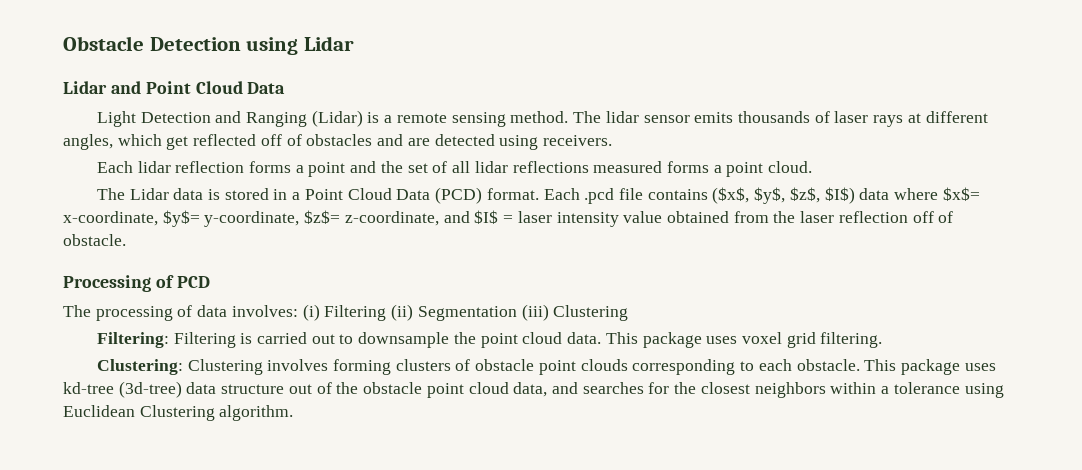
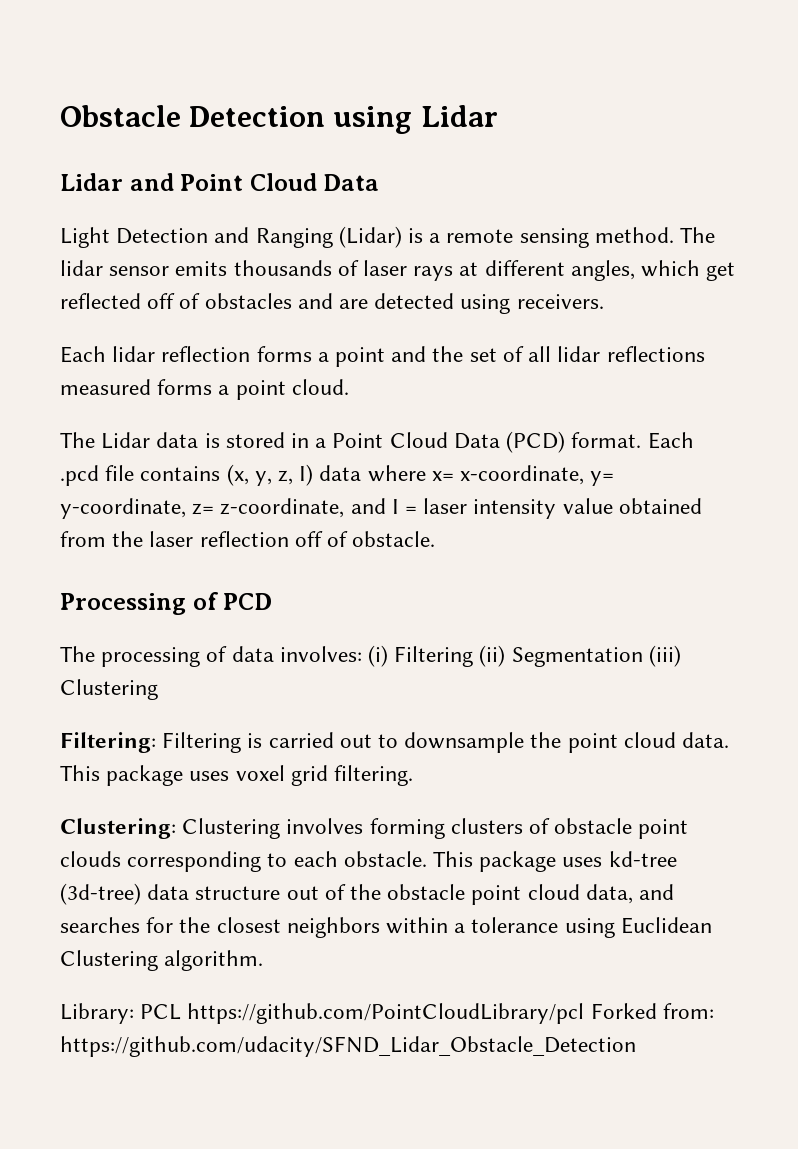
- Each .pcd file contains ($x$, $y$, $z$, $I$) data where $x$= x-coordinate, $y$= y-coordinate, $z$= z-coordinate, and $I$ = laser intensity value obtained from the laser reflection off of obstacle.
+ Each .pcd file contains (x, y, z, I) data where x= x-coordinate, y= y-coordinate, z= z-coordinate, and I = laser intensity value obtained from the laser reflection off of obstacle.
+ Library: PCL https://github.com/PointCloudLibrary/pcl Forked from: https://github.com/udacity/SFND_Lidar_Obstacle_Detection

